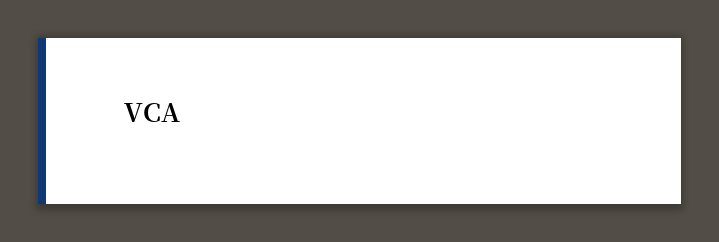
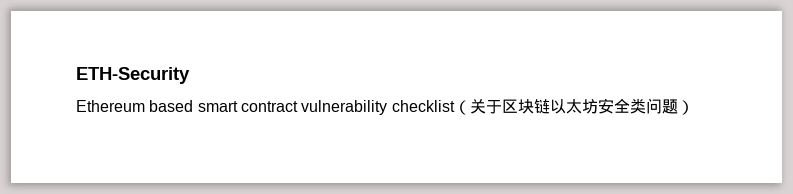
- VCA
+ ETH-Security
+ Ethereum based smart contract vulnerability checklist（关于区块链以太坊安全类问题）

